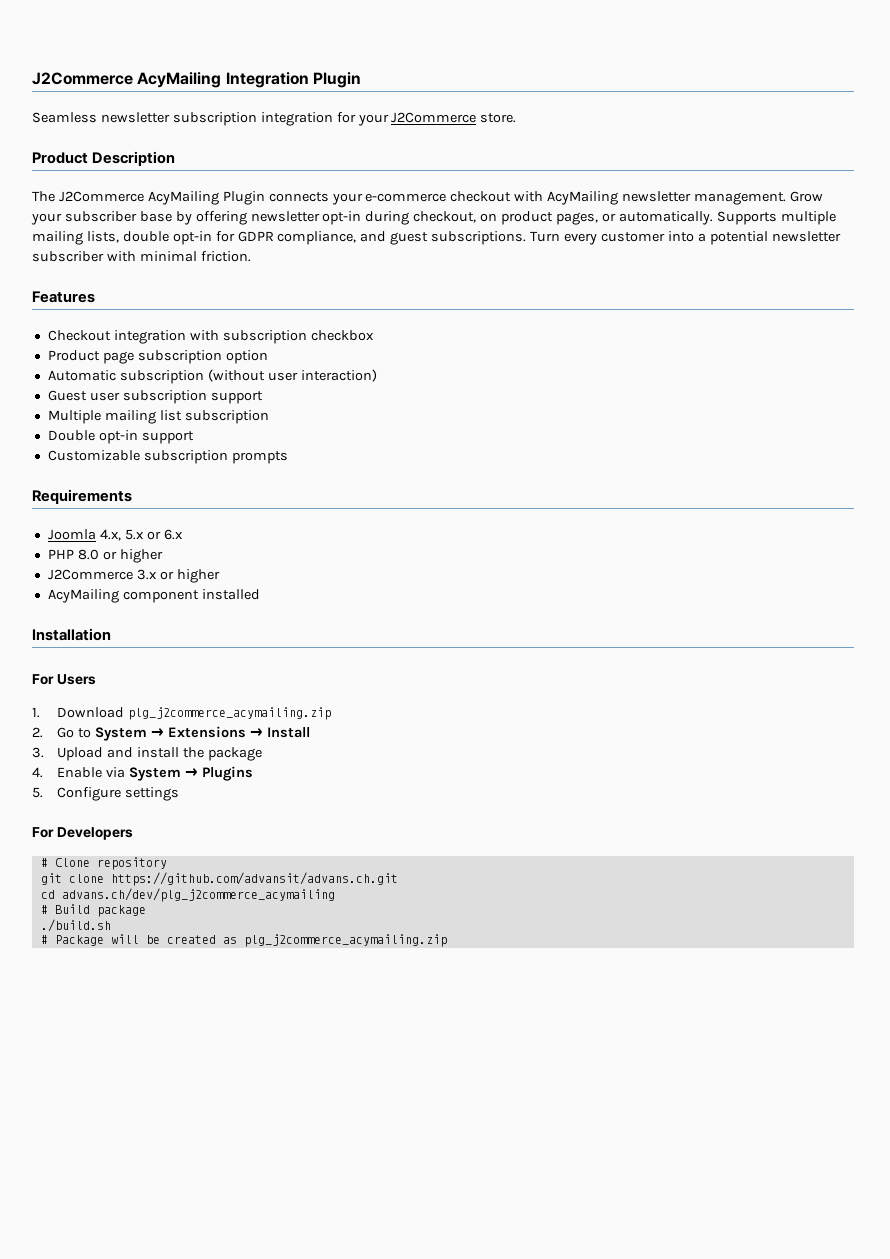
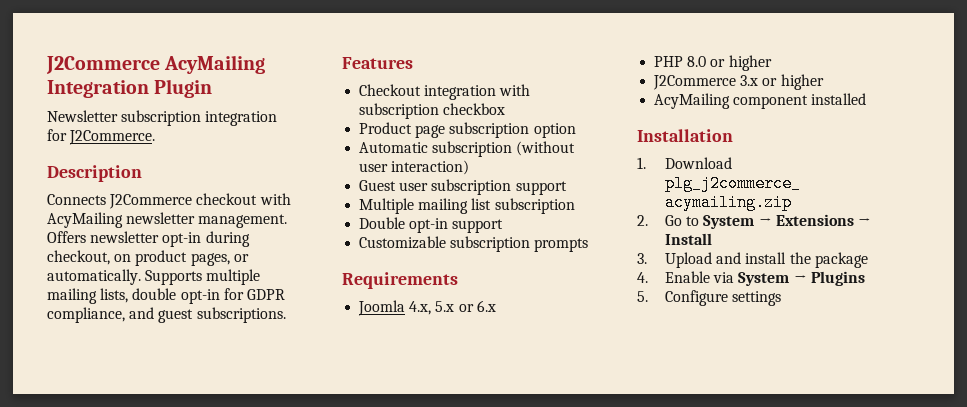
- Seamless newsletter subscription integration for your J2Commerce store.
- Product Description
- The J2Commerce AcyMailing Plugin connects your e-commerce checkout with AcyMailing newsletter management.
+ Newsletter subscription integration for J2Commerce.
+ Description
+ Connects J2Commerce checkout with AcyMailing newsletter management.
- Grow your subscriber base by offering newsletter opt-in during checkout, on product pages, or automatically.
+ Offers newsletter opt-in during checkout, on product pages, or automatically.
- Turn every customer into a potential newsletter subscriber with minimal friction.
- For Users
- For Developers
- # Clone repository
- git clone https://github.com/advansit/advans.ch.git
- cd advans.ch/dev/plg_j2commerce_acymailing
- # Build package
- ./build.sh
- # Package will be created as plg_j2commerce_acymailing.zip

